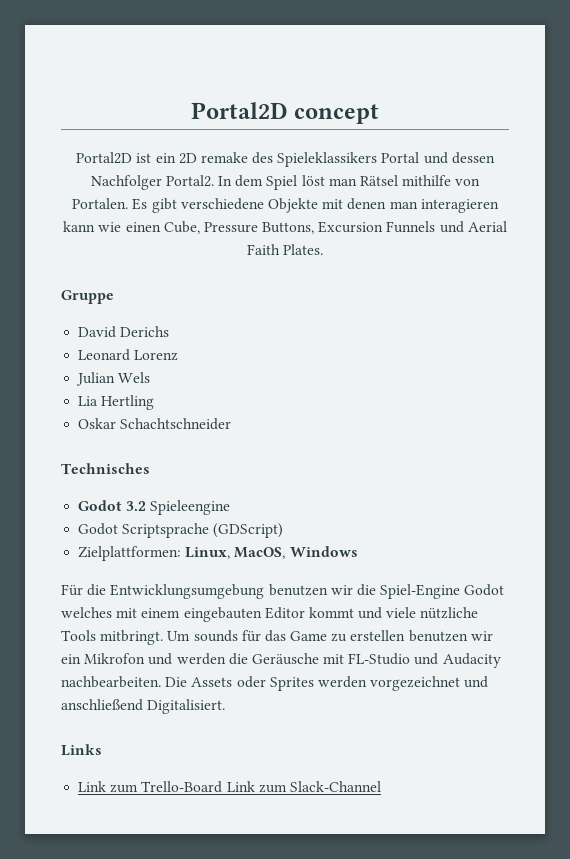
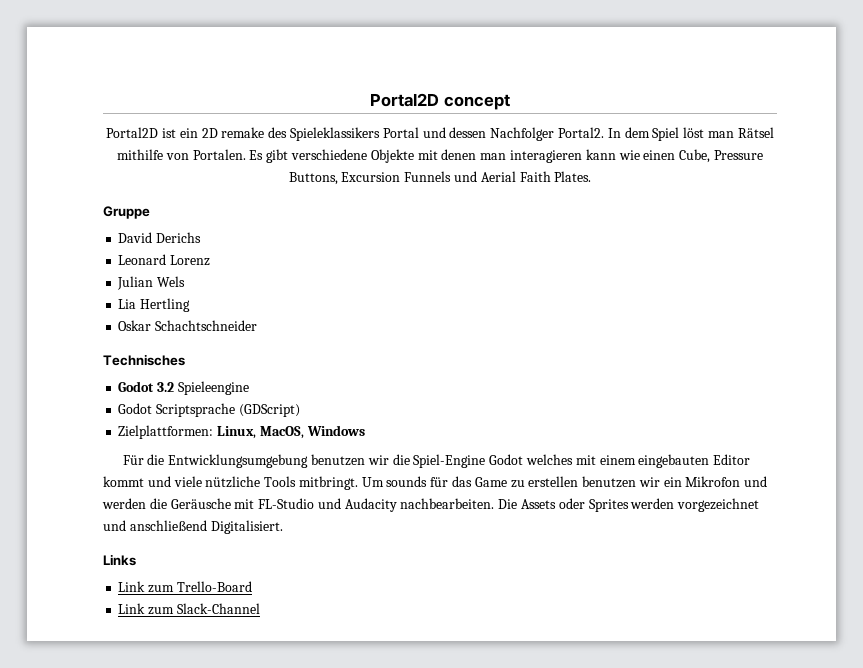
- Link zum Trello-Board Link zum Slack-Channel
+ Link zum Trello-Board
+ Link zum Slack-Channel

